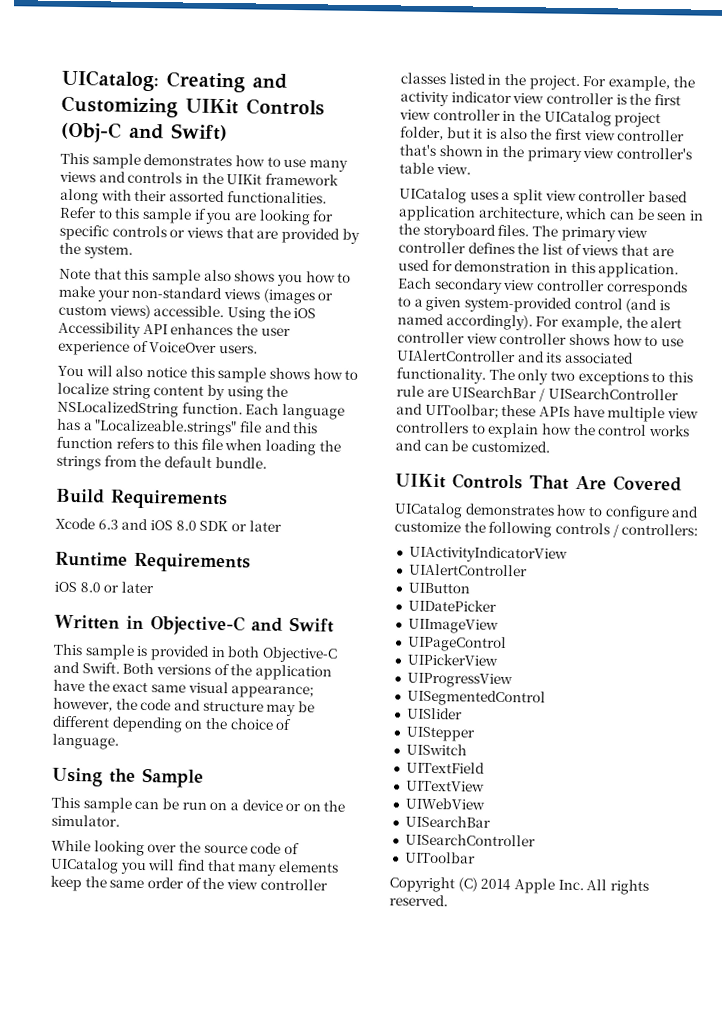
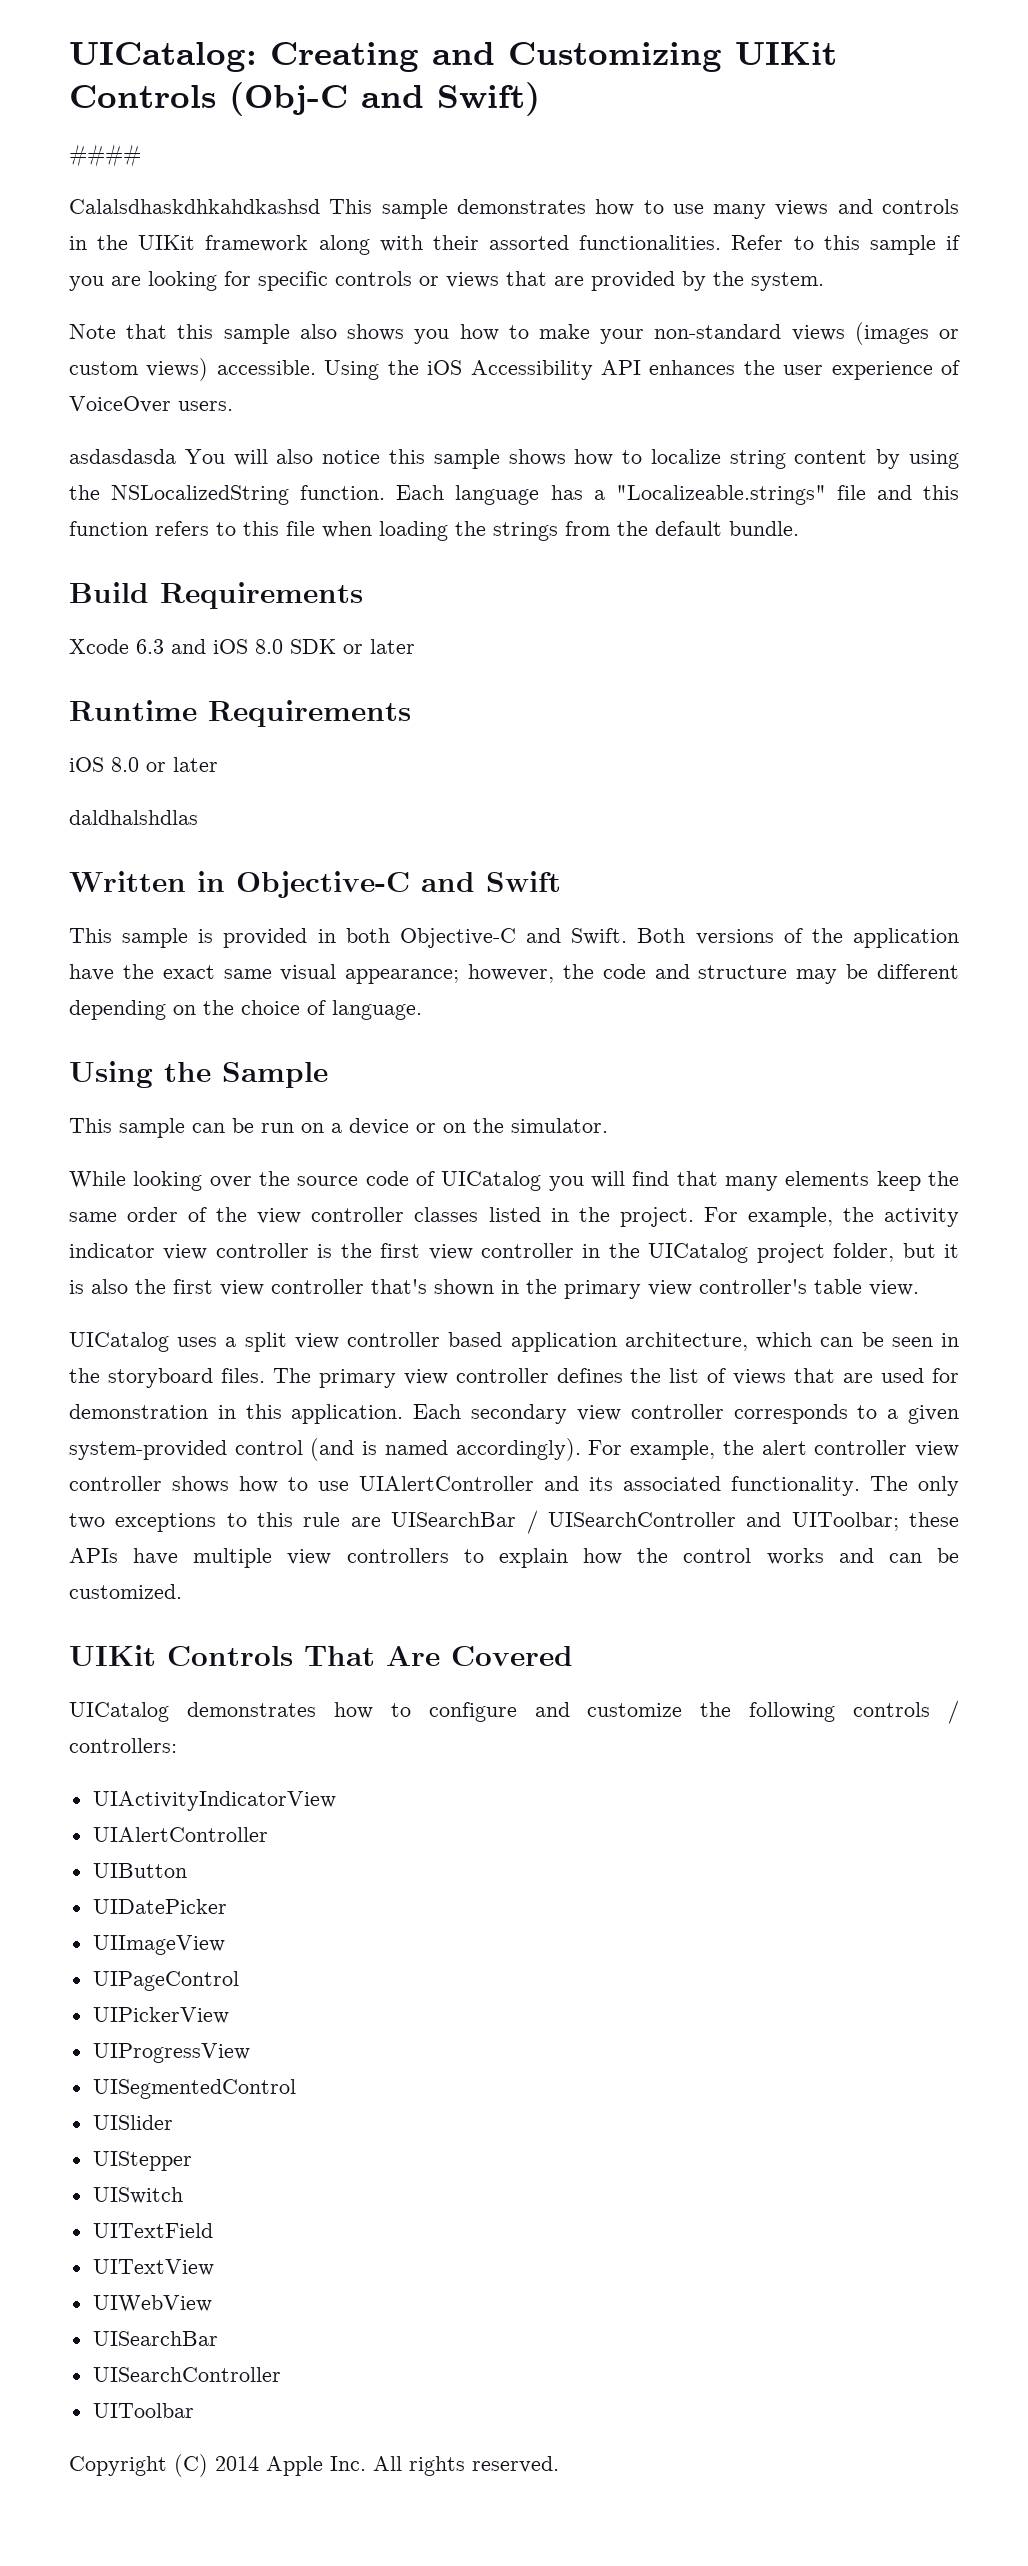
- This sample demonstrates how to use many views and controls in the UIKit framework along with their assorted functionalities.
+ ####
+ Calalsdhaskdhkahdkashsd This sample demonstrates how to use many views and controls in the UIKit framework along with their assorted functionalities.
- You will also notice this sample shows how to localize string content by using the NSLocalizedString function.
+ asdasdasda You will also notice this sample shows how to localize string content by using the NSLocalizedString function.
+ daldhalshdlas

